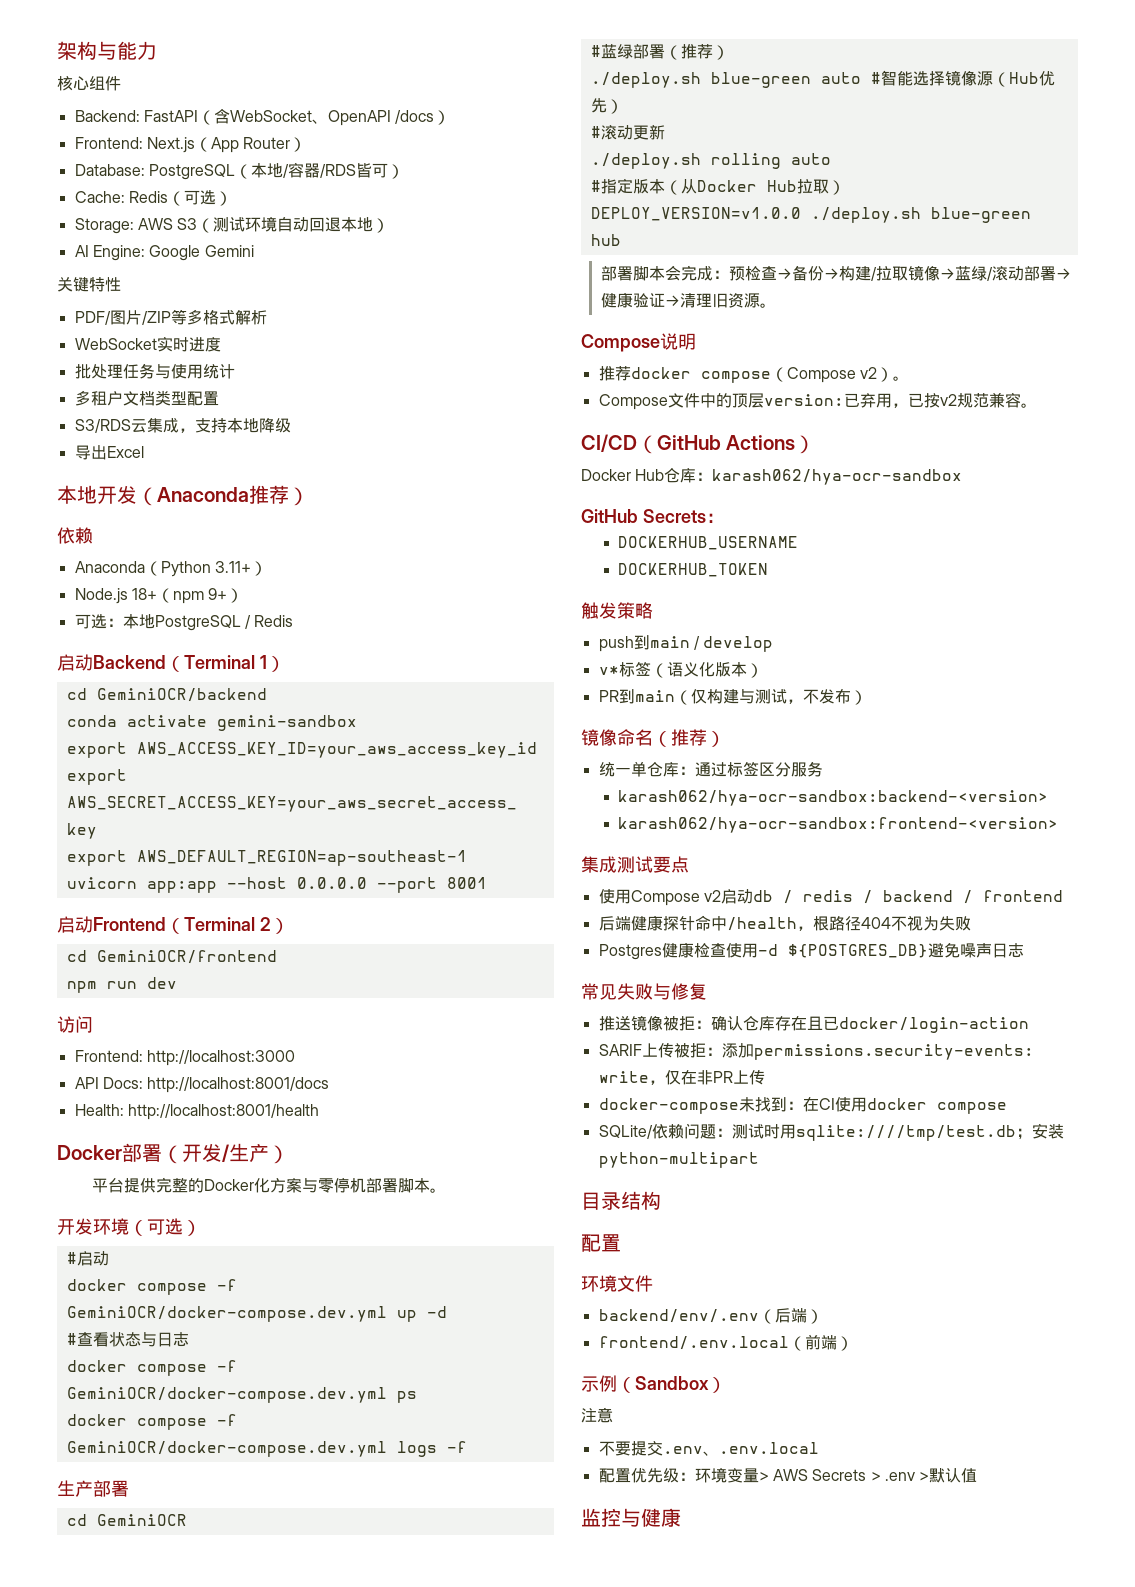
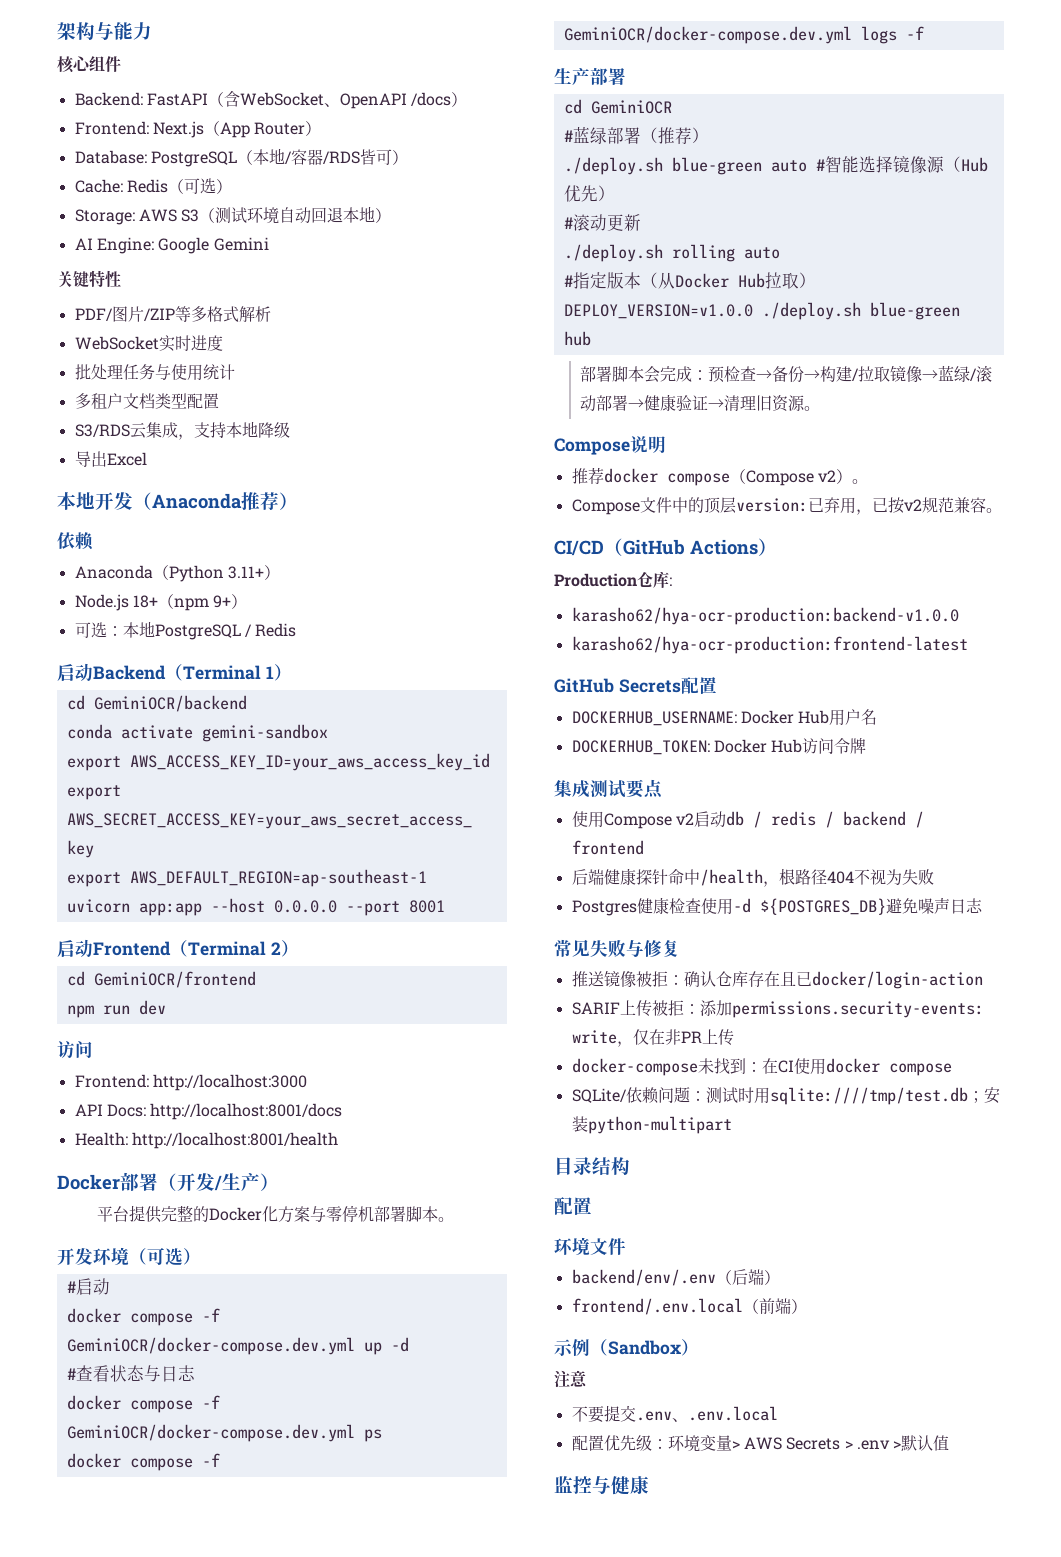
- Docker Hub仓库：karash062/hya-ocr-sandbox
+ Production仓库:
+ karasho62/hya-ocr-production:backend-v1.0.0
+ karasho62/hya-ocr-production:frontend-latest
- GitHub Secrets：
- DOCKERHUB_USERNAME
- DOCKERHUB_TOKEN
- 触发策略
- push到main / develop
- v*标签（语义化版本）
- PR到main（仅构建与测试，不发布）
- 镜像命名（推荐）
- 统一单仓库：通过标签区分服务
- karash062/hya-ocr-sandbox:backend-<version>
- karash062/hya-ocr-sandbox:frontend-<version>
+ GitHub Secrets配置
+ DOCKERHUB_USERNAME: Docker Hub用户名
+ DOCKERHUB_TOKEN: Docker Hub访问令牌

